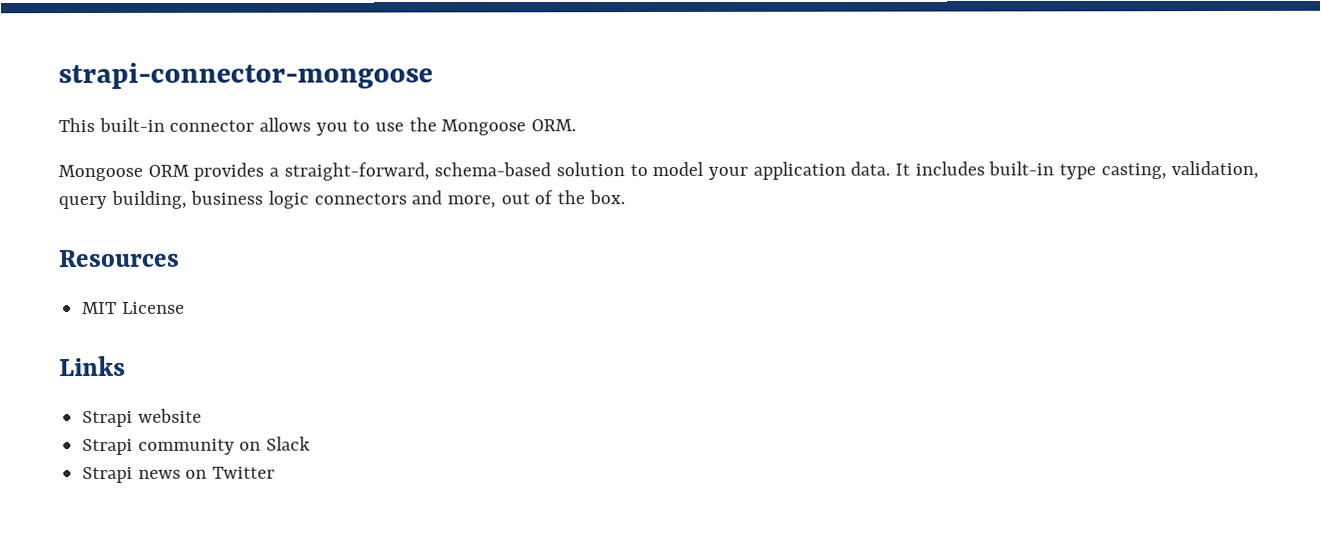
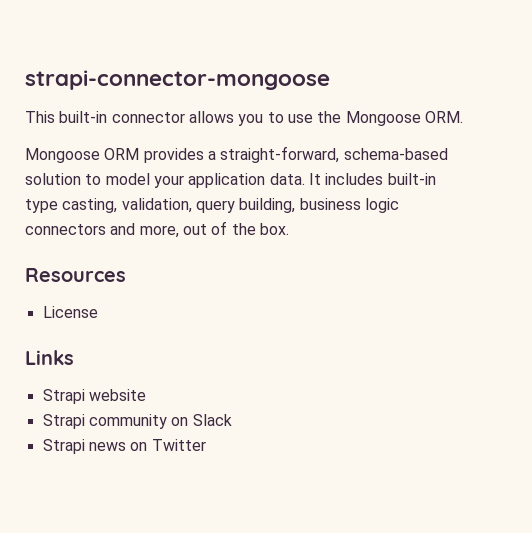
- MIT License
+ License

